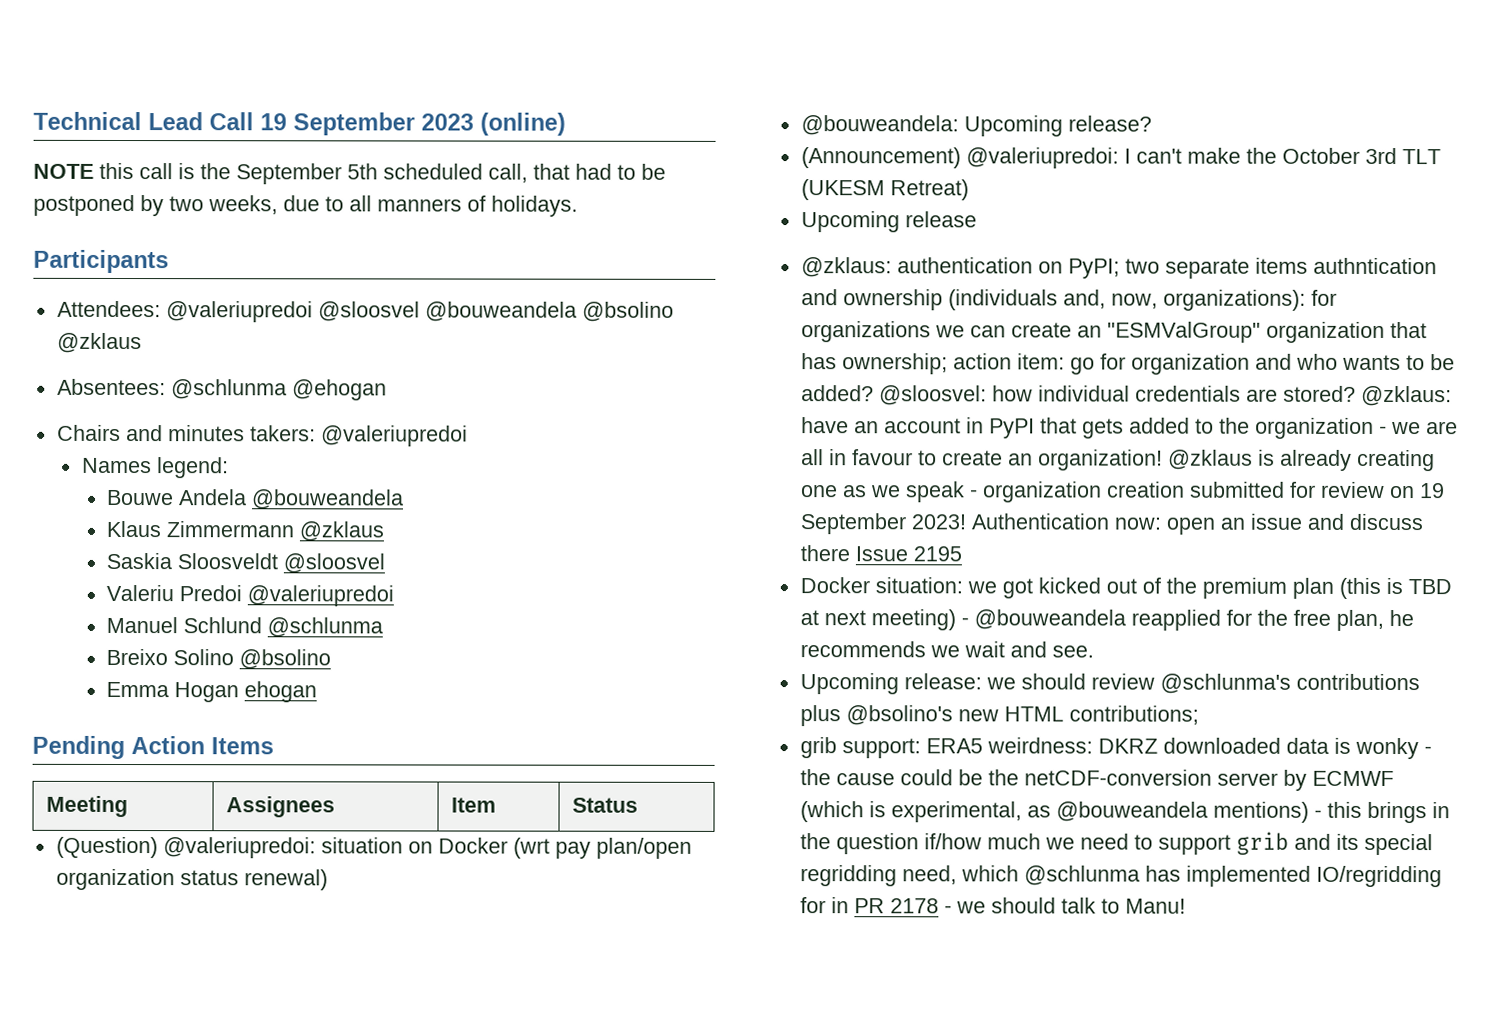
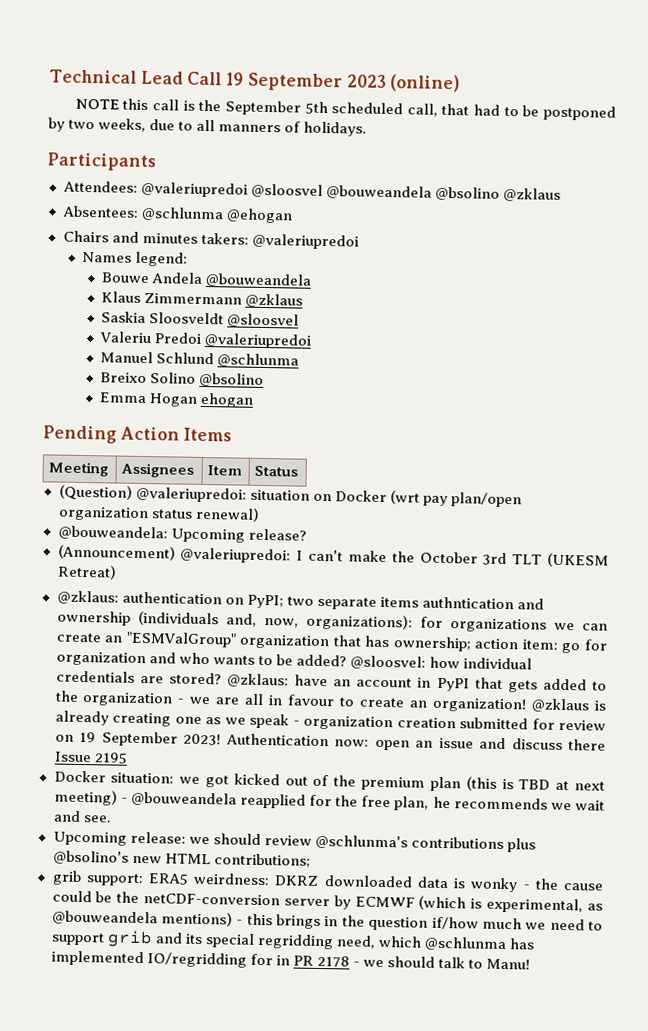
- Upcoming release

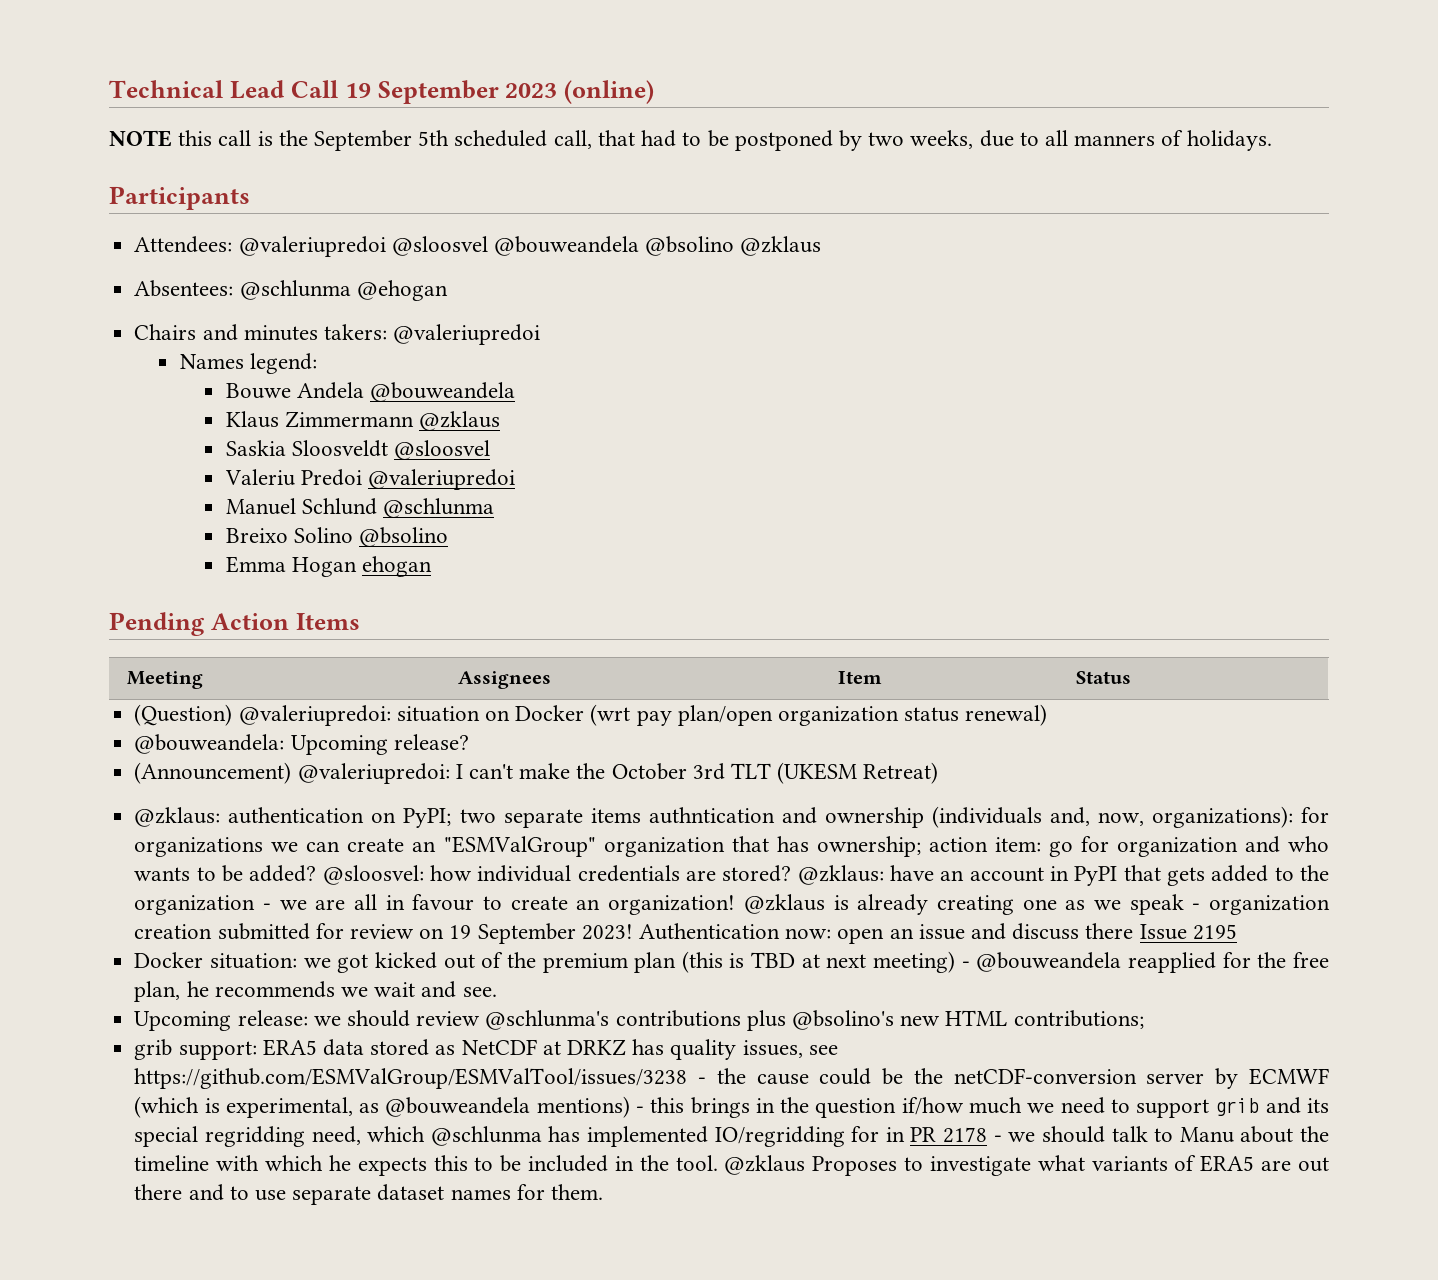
- grib support: ERA5 weirdness: DKRZ downloaded data is wonky - the cause could be the netCDF-conversion server by ECMWF (which is experimental, as @bouweandela mentions) - this brings in the question if/how much we need to support grib and its special regridding need, which @schlunma has implemented IO/regridding for in PR 2178 - we should talk to Manu!
+ grib support: ERA5 data stored as NetCDF at DRKZ has quality issues, see https://github.com/ESMValGroup/ESMValTool/issues/3238 - the cause could be the netCDF-conversion server by ECMWF (which is experimental, as @bouweandela mentions) - this brings in the question if/how much we need to support grib and its special regridding need, which @schlunma has implemented IO/regridding for in PR 2178 - we should talk to Manu about the timeline with which he expects this to be included in the tool. @zklaus Proposes to investigate what variants of ERA5 are out there and to use separate dataset names for them.

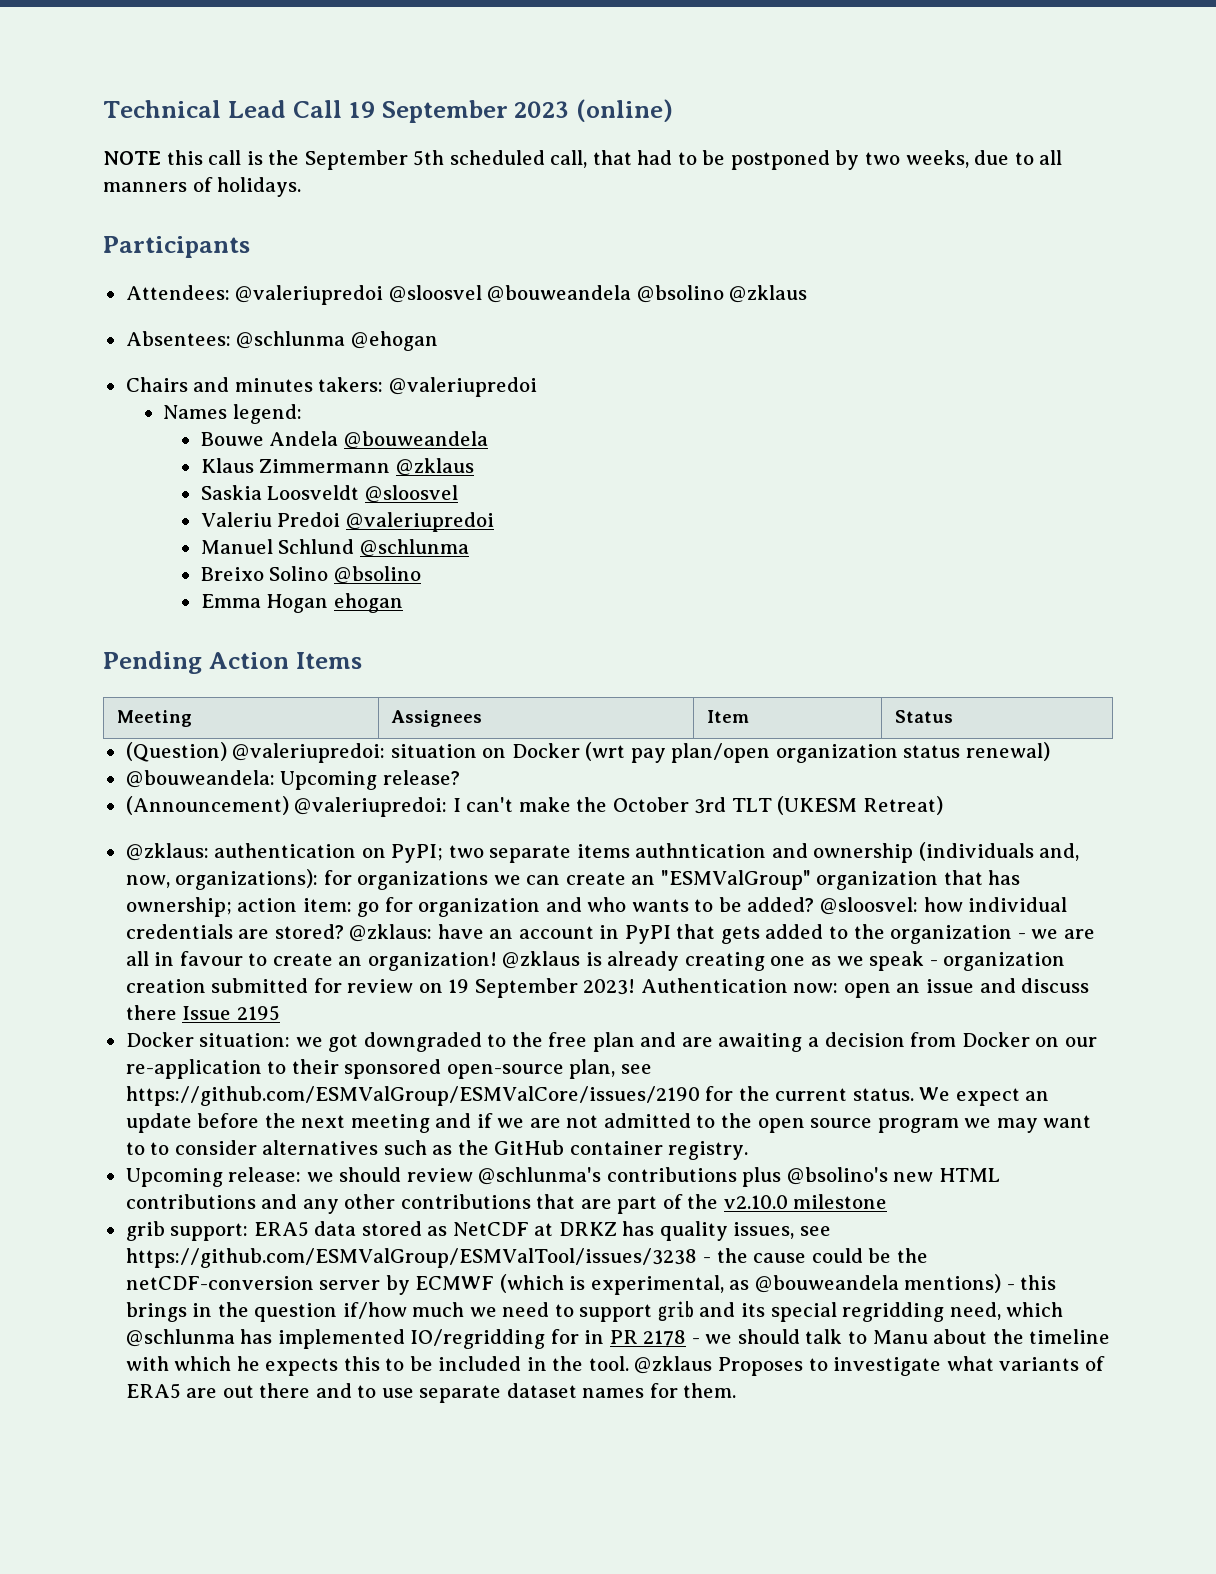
- Saskia Sloosveldt @sloosvel
+ Saskia Loosveldt @sloosvel
- Docker situation: we got kicked out of the premium plan (this is TBD at next meeting) - @bouweandela reapplied for the free plan, he recommends we wait and see.
+ Docker situation: we got downgraded to the free plan and are awaiting a decision from Docker on our re-application to their sponsored open-source plan, see https://github.com/ESMValGroup/ESMValCore/issues/2190 for the current status. We expect an update before the next meeting and if we are not admitted to the open source program we may want to to consider alternatives such as the GitHub container registry.
- Upcoming release: we should review @schlunma's contributions plus @bsolino's new HTML contributions;
+ Upcoming release: we should review @schlunma's contributions plus @bsolino's new HTML contributions and any other contributions that are part of the v2.10.0 milestone

